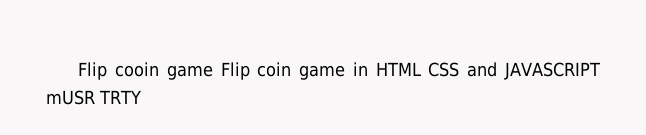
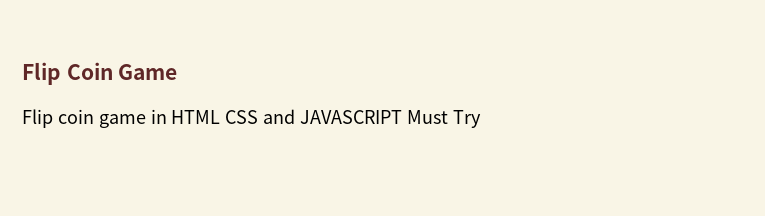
- Flip cooin game Flip coin game in HTML CSS and JAVASCRIPT mUSR TRTY
+ Flip Coin Game
+ Flip coin game in HTML CSS and JAVASCRIPT Must Try

